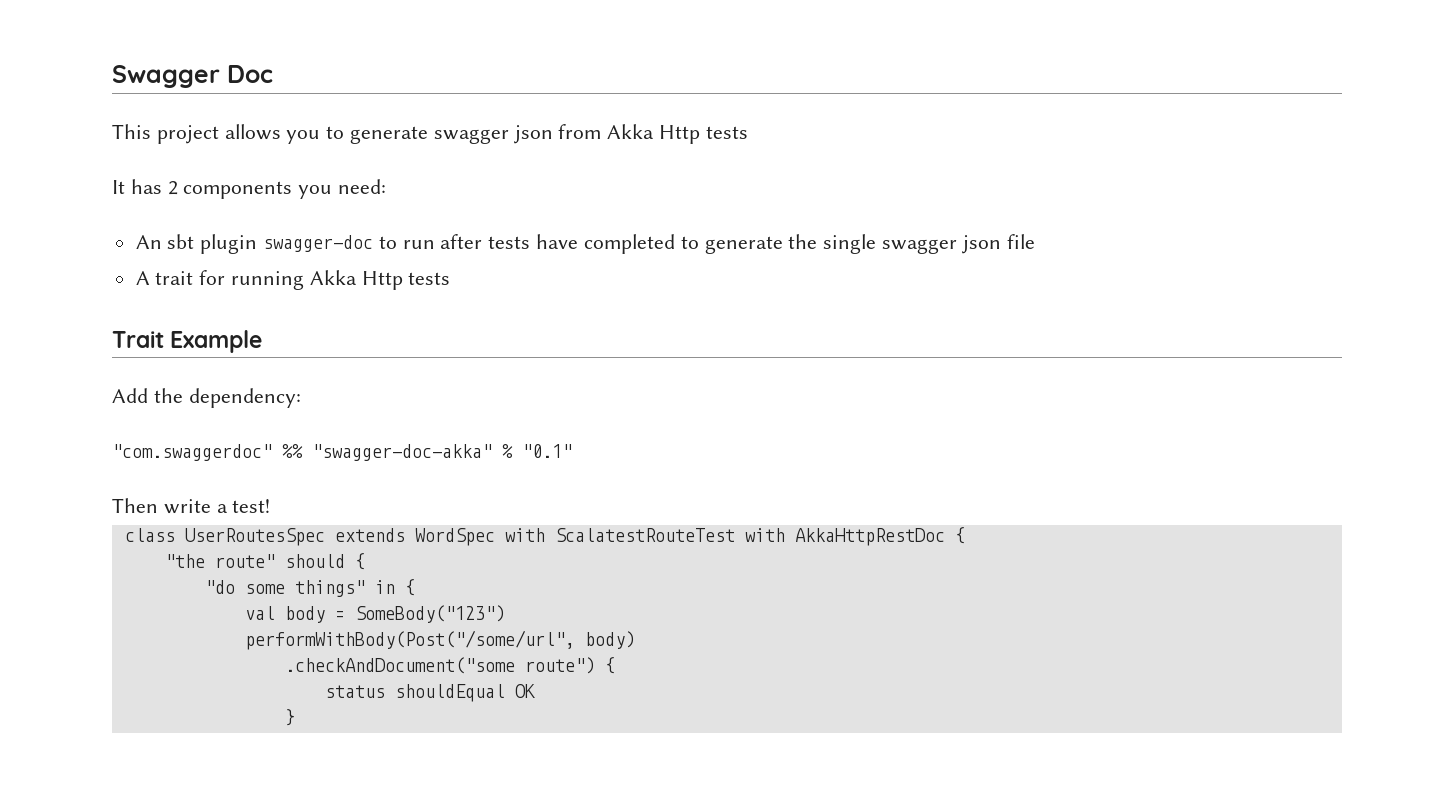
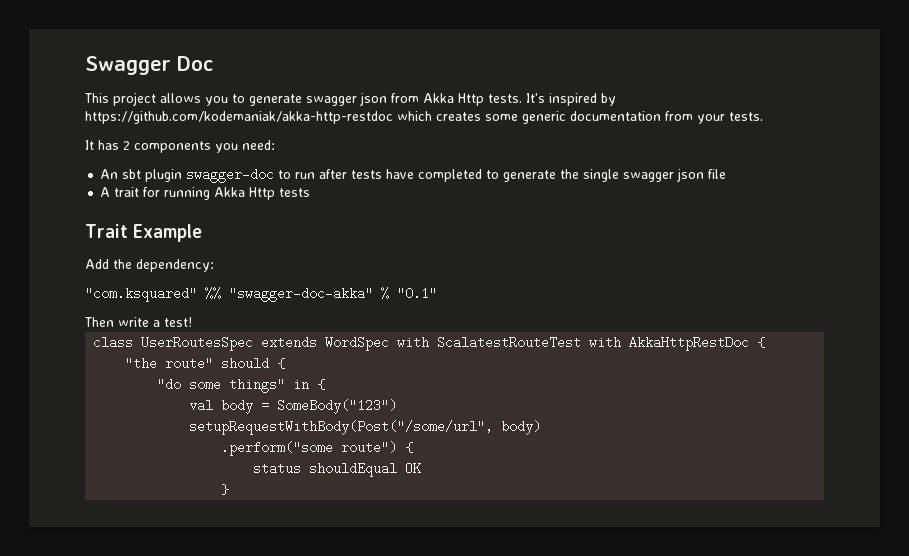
- This project allows you to generate swagger json from Akka Http tests
+ This project allows you to generate swagger json from Akka Http tests. It's inspired by https://github.com/kodemaniak/akka-http-restdoc which creates some generic documentation from your tests.
- "com.swaggerdoc" %% "swagger-doc-akka" % "0.1"
+ "com.ksquared" %% "swagger-doc-akka" % "0.1"
- performWithBody(Post("/some/url", body)
+ setupRequestWithBody(Post("/some/url", body)
- .checkAndDocument("some route") {
+ .perform("some route") {

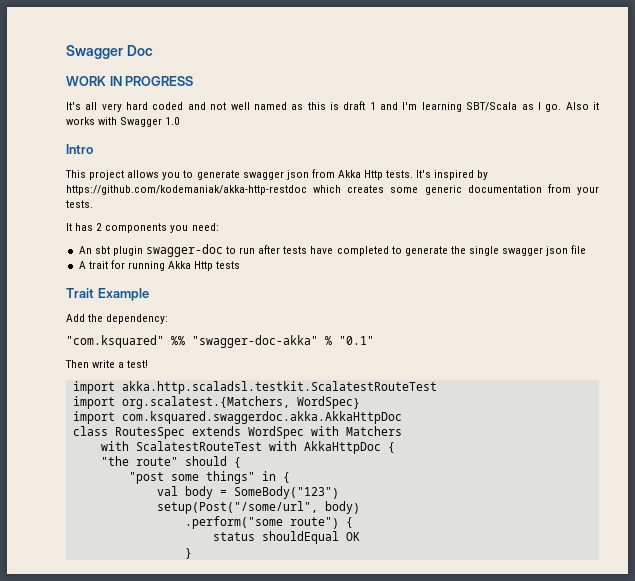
+ WORK IN PROGRESS
+ It's all very hard coded and not well named as this is draft 1 and I'm learning SBT/Scala as I go. Also it works with Swagger 1.0
+ Intro
+ import akka.http.scaladsl.testkit.ScalatestRouteTest
+ import org.scalatest.{Matchers, WordSpec}
+ import com.ksquared.swaggerdoc.akka.AkkaHttpDoc
- class UserRoutesSpec extends WordSpec with ScalatestRouteTest with AkkaHttpRestDoc {
+ class RoutesSpec extends WordSpec with Matchers
+ with ScalatestRouteTest with AkkaHttpDoc {
- "do some things" in {
+ "post some things" in {
- setupRequestWithBody(Post("/some/url", body)
+ setup(Post("/some/url", body)

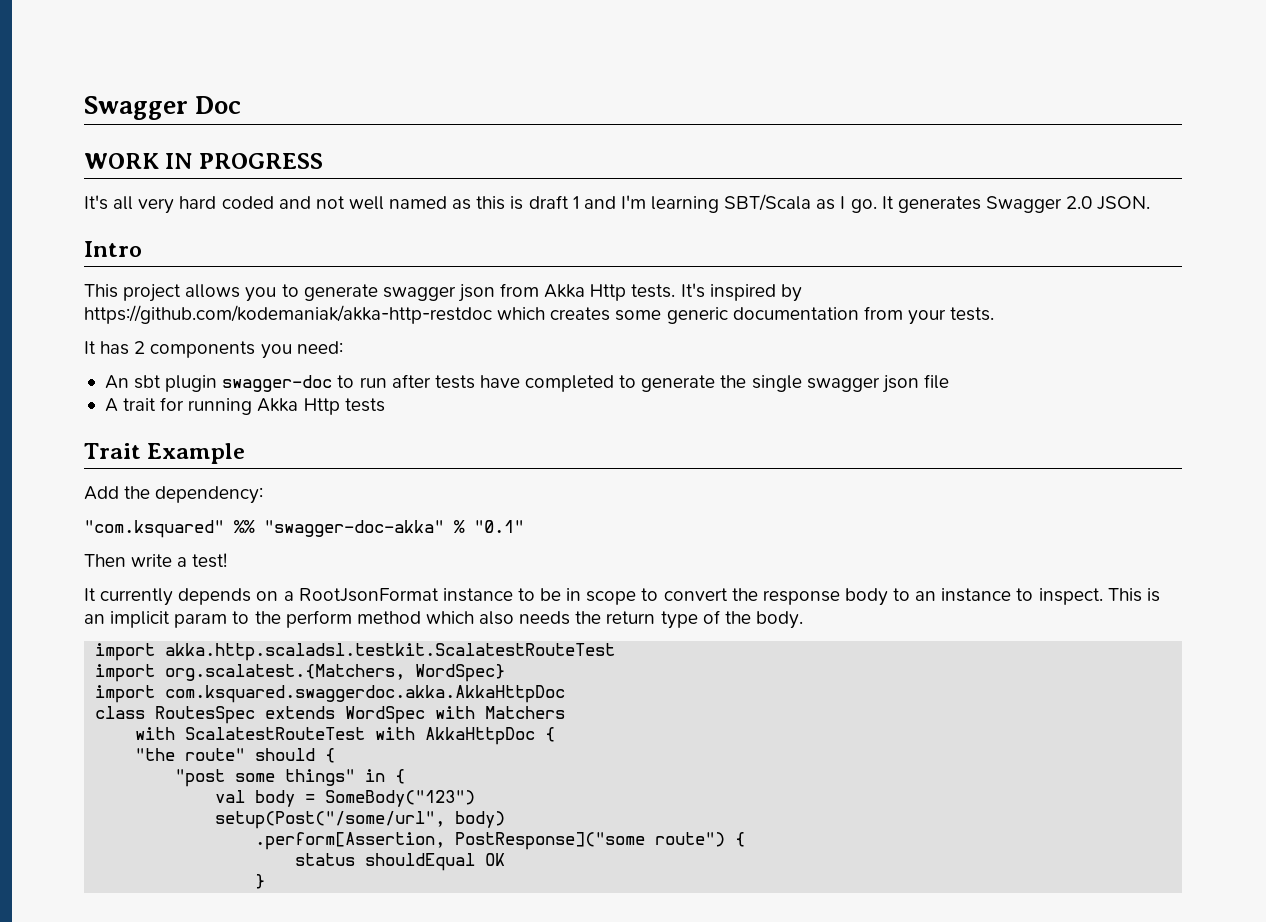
- Also it works with Swagger 1.0
+ It generates Swagger 2.0 JSON.
+ It currently depends on a RootJsonFormat instance to be in scope to convert the response body to an instance to inspect. This is an implicit param to the perform method which also needs the return type of the body.
- .perform("some route") {
+ .perform[Assertion, PostResponse]("some route") {

